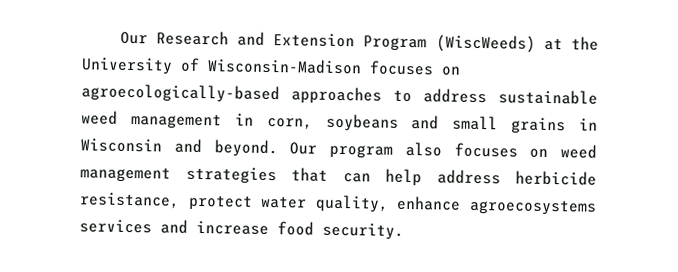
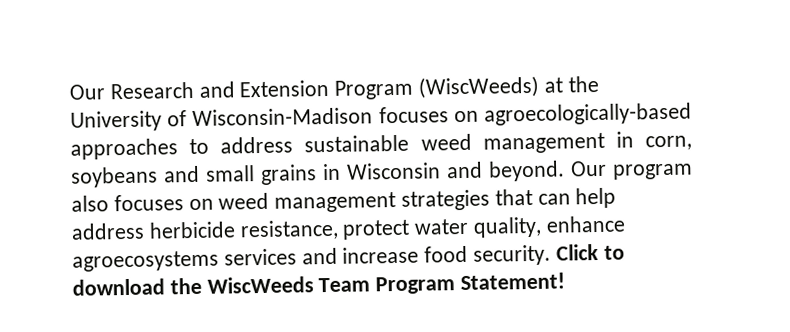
+ Click to download the WiscWeeds Team Program Statement!

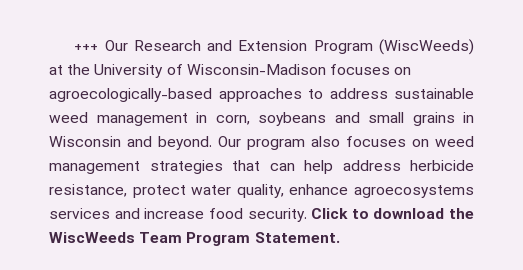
- Our Research and Extension Program (WiscWeeds) at the University of Wisconsin-Madison focuses on agroecologically-based approaches to address sustainable weed management in corn, soybeans and small grains in Wisconsin and beyond.
+ +++ Our Research and Extension Program (WiscWeeds) at the University of Wisconsin-Madison focuses on agroecologically-based approaches to address sustainable weed management in corn, soybeans and small grains in Wisconsin and beyond.
- Click to download the WiscWeeds Team Program Statement!
+ Click to download the WiscWeeds Team Program Statement.

